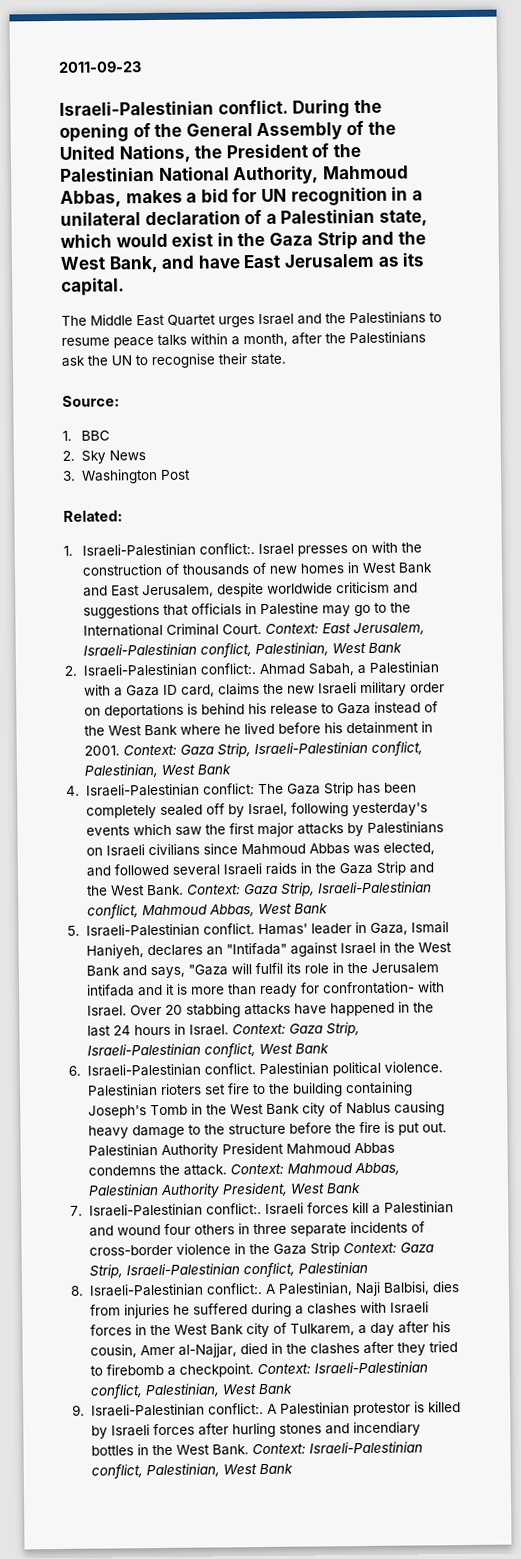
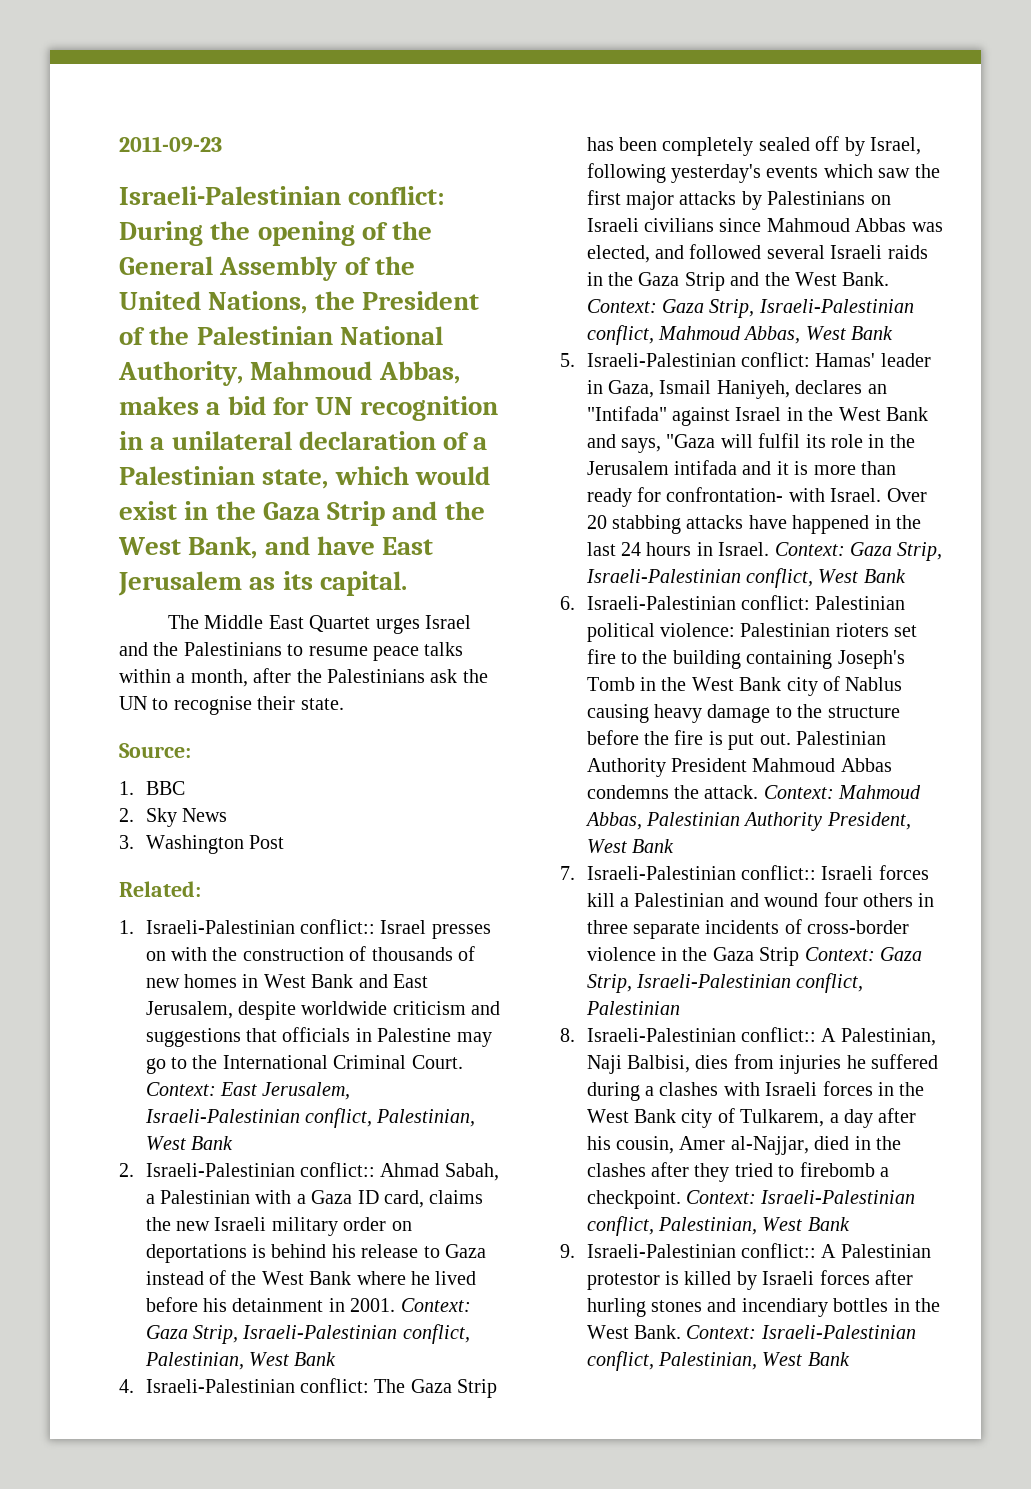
- Israeli-Palestinian conflict. During the opening of the General Assembly of the United Nations, the President of the Palestinian National Authority, Mahmoud Abbas, makes a bid for UN recognition in a unilateral declaration of a Palestinian state, which would exist in the Gaza Strip and the West Bank, and have East Jerusalem as its capital.
+ Israeli-Palestinian conflict: During the opening of the General Assembly of the United Nations, the President of the Palestinian National Authority, Mahmoud Abbas, makes a bid for UN recognition in a unilateral declaration of a Palestinian state, which would exist in the Gaza Strip and the West Bank, and have East Jerusalem as its capital.
- 1. Israeli-Palestinian conflict:. Israel presses on with the construction of thousands of new homes in West Bank and East Jerusalem, despite worldwide criticism and suggestions that officials in Palestine may go to the International Criminal Court.
+ 1. Israeli-Palestinian conflict:: Israel presses on with the construction of thousands of new homes in West Bank and East Jerusalem, despite worldwide criticism and suggestions that officials in Palestine may go to the International Criminal Court.
- 2. Israeli-Palestinian conflict:. Ahmad Sabah, a Palestinian with a Gaza ID card, claims the new Israeli military order on deportations is behind his release to Gaza instead of the West Bank where he lived before his detainment in 2001.
+ 2. Israeli-Palestinian conflict:: Ahmad Sabah, a Palestinian with a Gaza ID card, claims the new Israeli military order on deportations is behind his release to Gaza instead of the West Bank where he lived before his detainment in 2001.
- 5. Israeli-Palestinian conflict. Hamas' leader in Gaza, Ismail Haniyeh, declares an "Intifada" against Israel in the West Bank and says, "Gaza will fulfil its role in the Jerusalem intifada and it is more than ready for confrontation- with Israel.
+ 5. Israeli-Palestinian conflict: Hamas' leader in Gaza, Ismail Haniyeh, declares an "Intifada" against Israel in the West Bank and says, "Gaza will fulfil its role in the Jerusalem intifada and it is more than ready for confrontation- with Israel.
- 6. Israeli-Palestinian conflict. Palestinian political violence. Palestinian rioters set fire to the building containing Joseph's Tomb in the West Bank city of Nablus causing heavy damage to the structure before the fire is put out.
+ 6. Israeli-Palestinian conflict: Palestinian political violence: Palestinian rioters set fire to the building containing Joseph's Tomb in the West Bank city of Nablus causing heavy damage to the structure before the fire is put out.
- 7. Israeli-Palestinian conflict:. Israeli forces kill a Palestinian and wound four others in three separate incidents of cross-border violence in the Gaza Strip Context: Gaza Strip, Israeli-Palestinian conflict, Palestinian
+ 7. Israeli-Palestinian conflict:: Israeli forces kill a Palestinian and wound four others in three separate incidents of cross-border violence in the Gaza Strip Context: Gaza Strip, Israeli-Palestinian conflict, Palestinian
- 8. Israeli-Palestinian conflict:. A Palestinian, Naji Balbisi, dies from injuries he suffered during a clashes with Israeli forces in the West Bank city of Tulkarem, a day after his cousin, Amer al-Najjar, died in the clashes after they tried to firebomb a checkpoint.
+ 8. Israeli-Palestinian conflict:: A Palestinian, Naji Balbisi, dies from injuries he suffered during a clashes with Israeli forces in the West Bank city of Tulkarem, a day after his cousin, Amer al-Najjar, died in the clashes after they tried to firebomb a checkpoint.
- 9. Israeli-Palestinian conflict:. A Palestinian protestor is killed by Israeli forces after hurling stones and incendiary bottles in the West Bank.
+ 9. Israeli-Palestinian conflict:: A Palestinian protestor is killed by Israeli forces after hurling stones and incendiary bottles in the West Bank.

